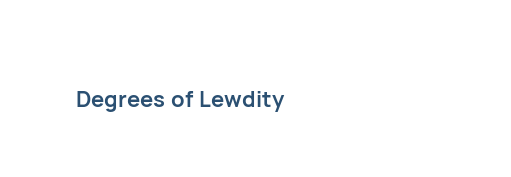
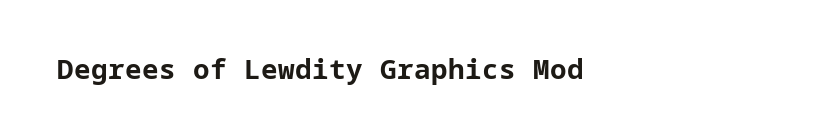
- Degrees of Lewdity
+ Degrees of Lewdity Graphics Mod

